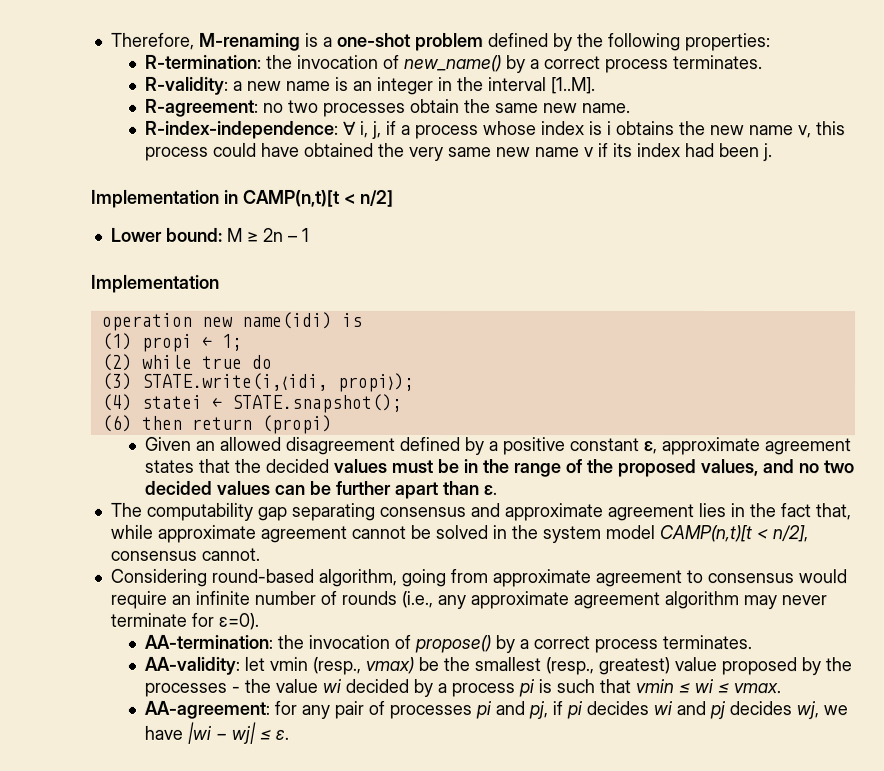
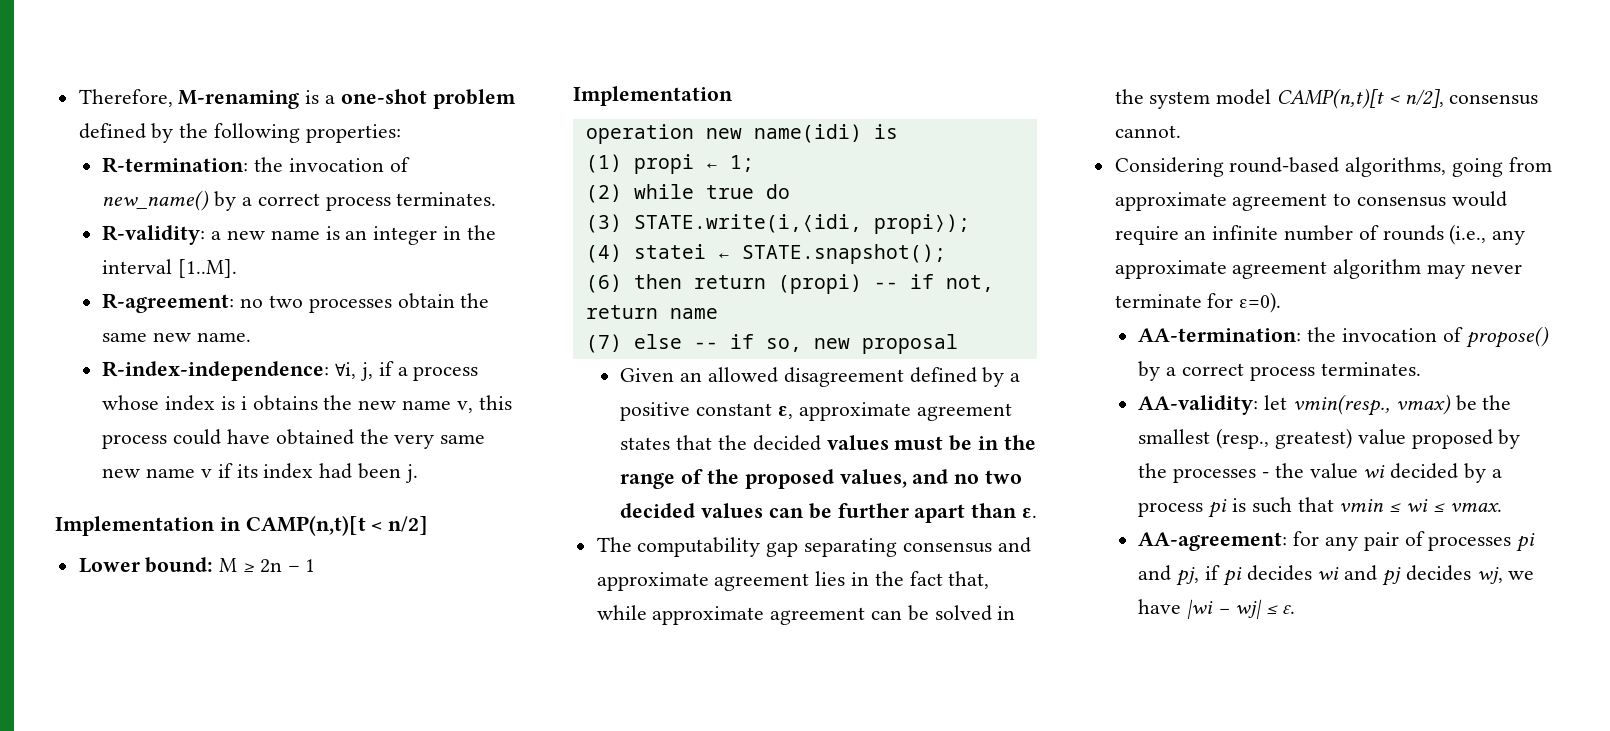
- R-index-independence: ∀ i, j, if a process whose index is i obtains the new name v, this process could have obtained the very same new name v if its index had been j.
+ R-index-independence: ∀i, j, if a process whose index is i obtains the new name v, this process could have obtained the very same new name v if its index had been j.
- (6) then return (propi)
+ (6) then return (propi) -- if not, return name
+ (7) else -- if so, new proposal
- The computability gap separating consensus and approximate agreement lies in the fact that, while approximate agreement cannot be solved in the system model CAMP(n,t)[t < n/2], consensus cannot.
+ The computability gap separating consensus and approximate agreement lies in the fact that, while approximate agreement can be solved in the system model CAMP(n,t)[t < n/2], consensus cannot.
- Considering round-based algorithm, going from approximate agreement to consensus would require an infinite number of rounds (i.e., any approximate agreement algorithm may never terminate for ε=0).
+ Considering round-based algorithms, going from approximate agreement to consensus would require an infinite number of rounds (i.e., any approximate agreement algorithm may never terminate for ε=0).
- AA-validity: let vmin (resp., vmax) be the smallest (resp., greatest) value proposed by the processes - the value wi decided by a process pi is such that vmin ≤ wi ≤ vmax.
+ AA-validity: let vmin(resp., vmax) be the smallest (resp., greatest) value proposed by the processes - the value wi decided by a process pi is such that vmin ≤ wi ≤ vmax.

